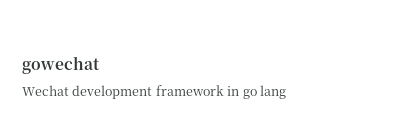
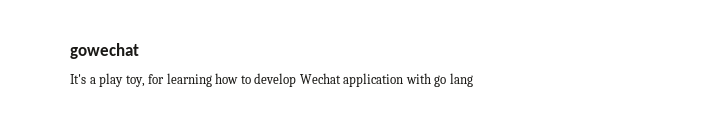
- Wechat development framework in go lang
+ It's a play toy, for learning how to develop Wechat application with go lang

